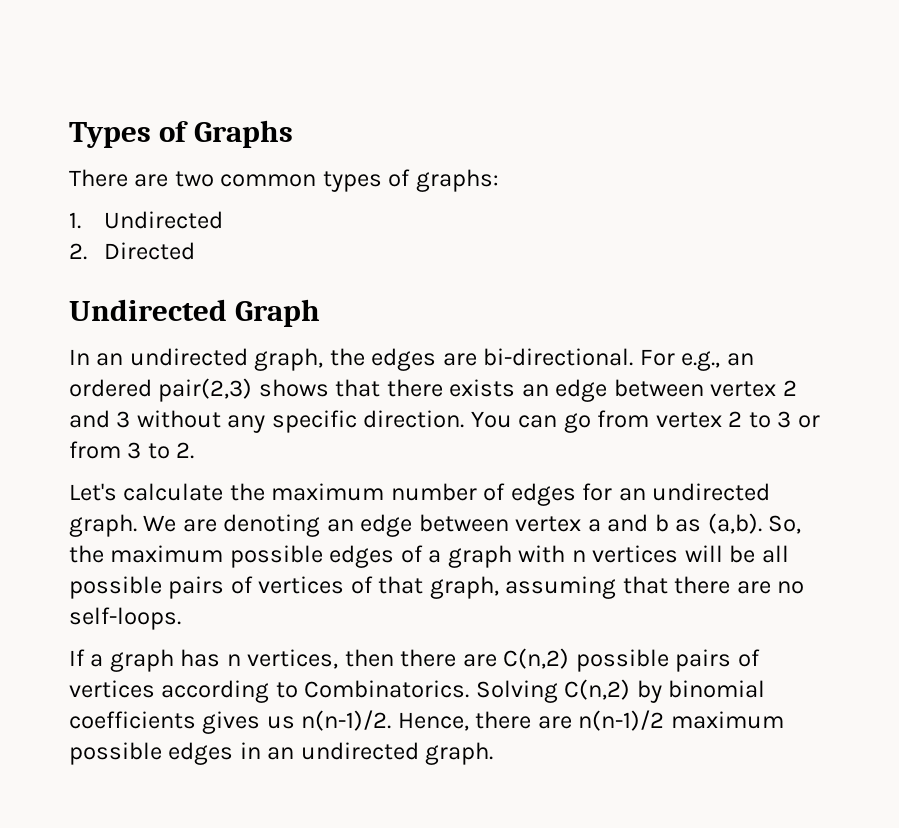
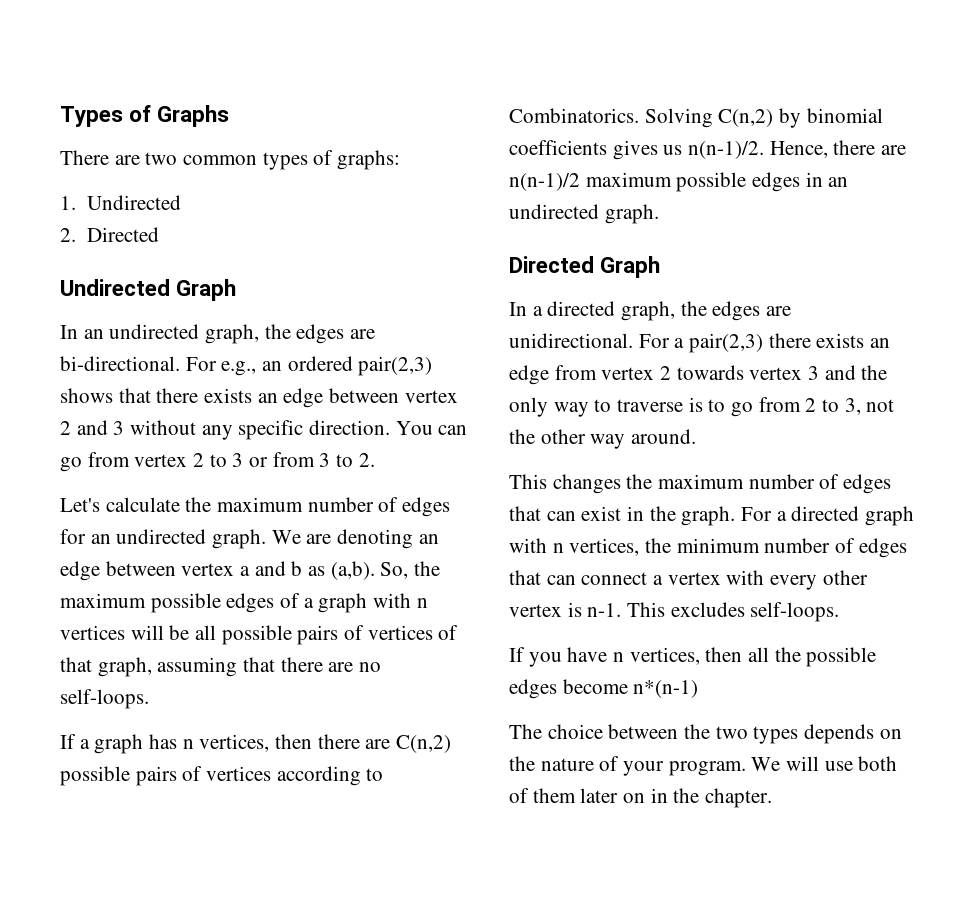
+ Directed Graph
+ In a directed graph, the edges are unidirectional. For a pair(2,3) there exists an edge from vertex 2 towards vertex 3 and the only way to traverse is to go from 2 to 3, not the other way around.
+ This changes the maximum number of edges that can exist in the graph. For a directed graph with n vertices, the minimum number of edges that can connect a vertex with every other vertex is n-1. This excludes self-loops.
+ If you have n vertices, then all the possible edges become n*(n-1)
+ The choice between the two types depends on the nature of your program. We will use both of them later on in the chapter.

